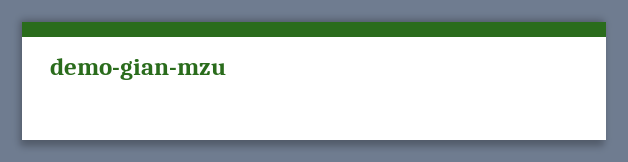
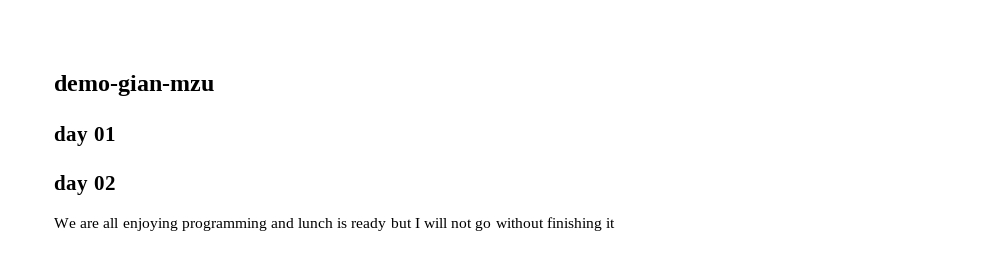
+ day 01
+ day 02
+ We are all enjoying programming and lunch is ready but I will not go without finishing it

